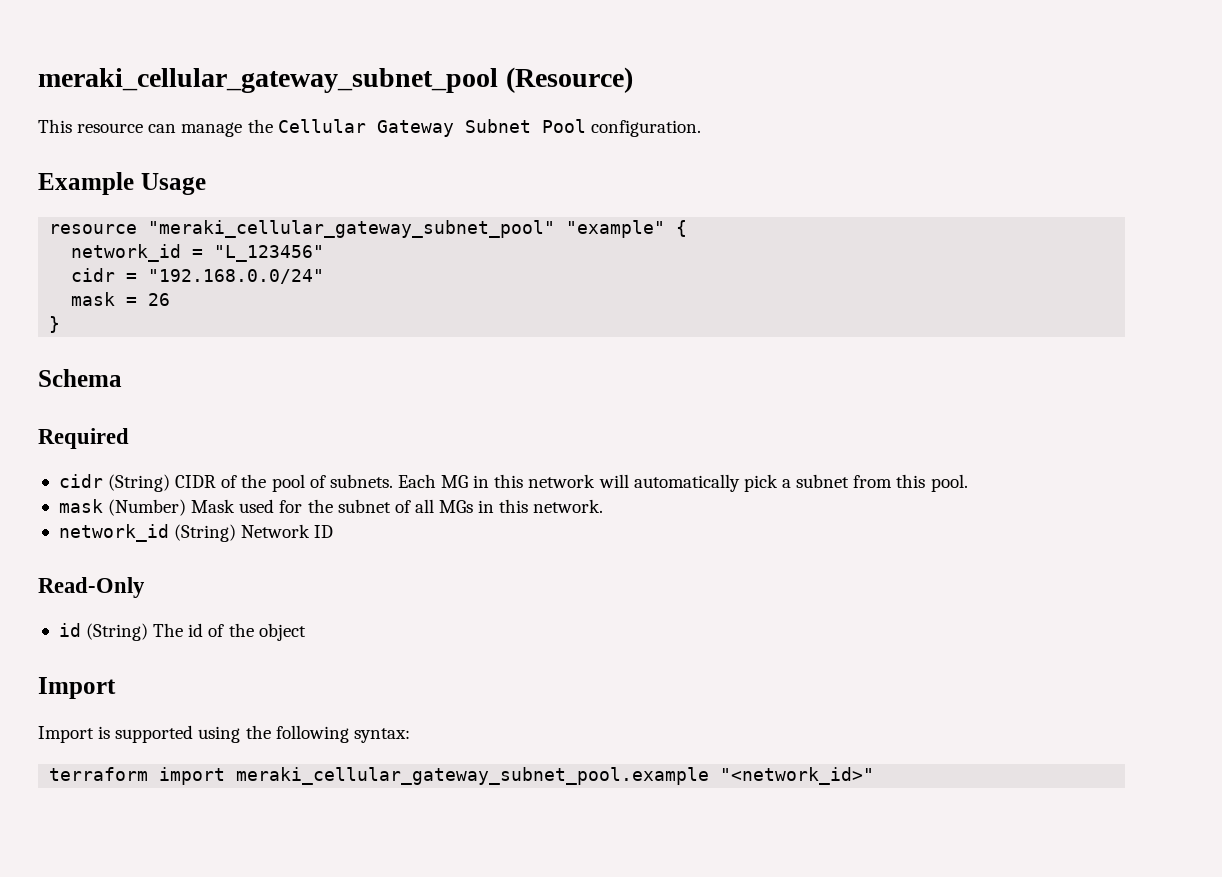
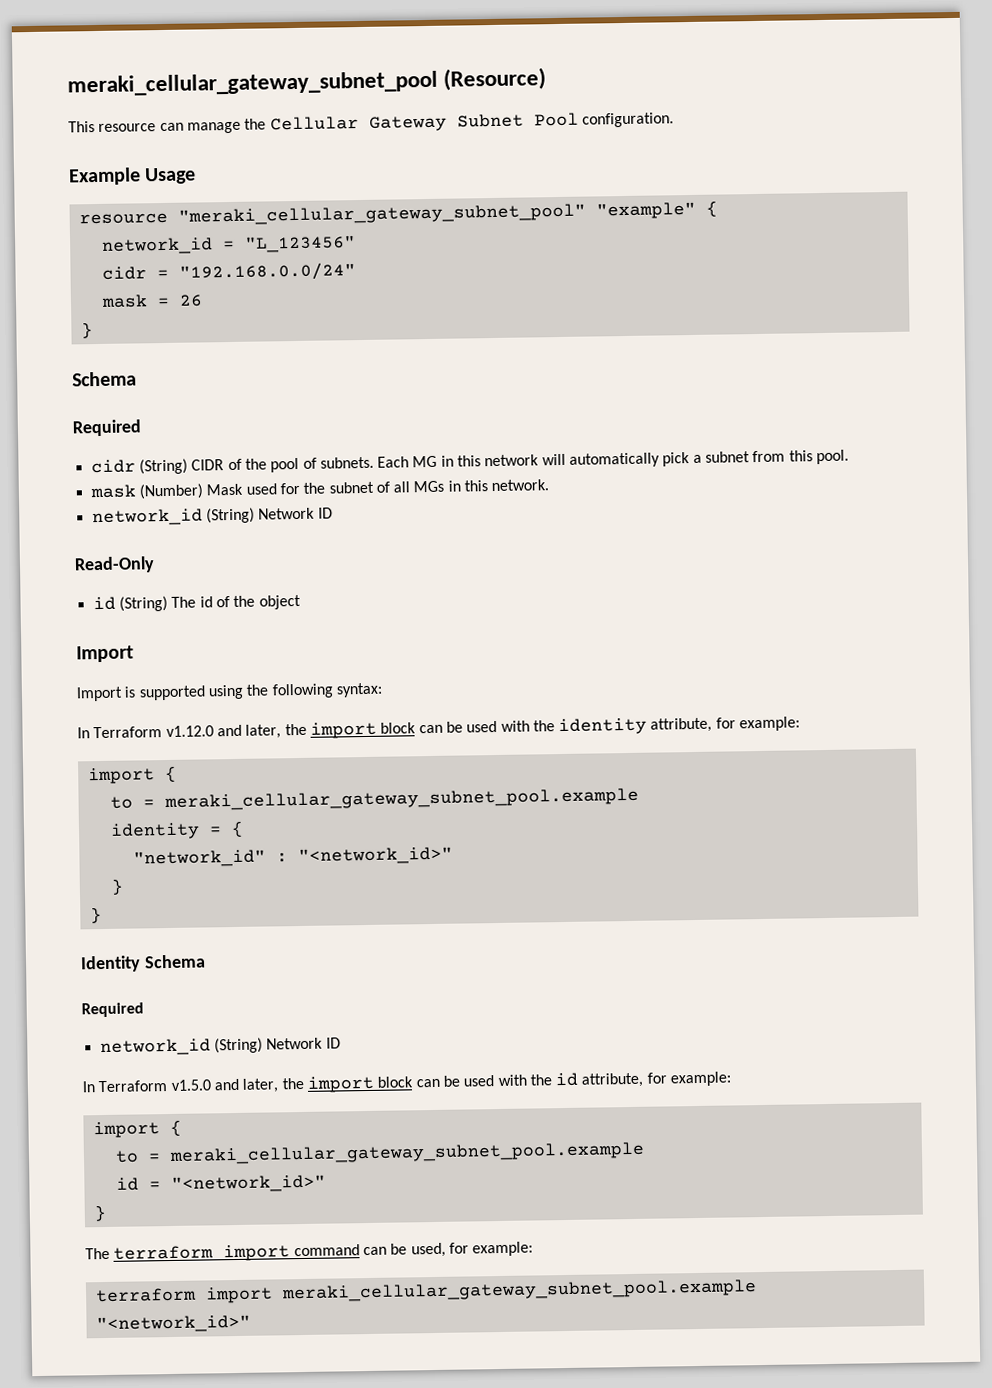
+ In Terraform v1.12.0 and later, the import block can be used with the identity attribute, for example:
+ import {
+ to = meraki_cellular_gateway_subnet_pool.example
+ identity = {
+ "network_id" : "<network_id>"
+ }
+ }
+ Identity Schema
+ Required
+ network_id (String) Network ID
+ In Terraform v1.5.0 and later, the import block can be used with the id attribute, for example:
+ import {
+ to = meraki_cellular_gateway_subnet_pool.example
+ id = "<network_id>"
+ }
+ The terraform import command can be used, for example:

